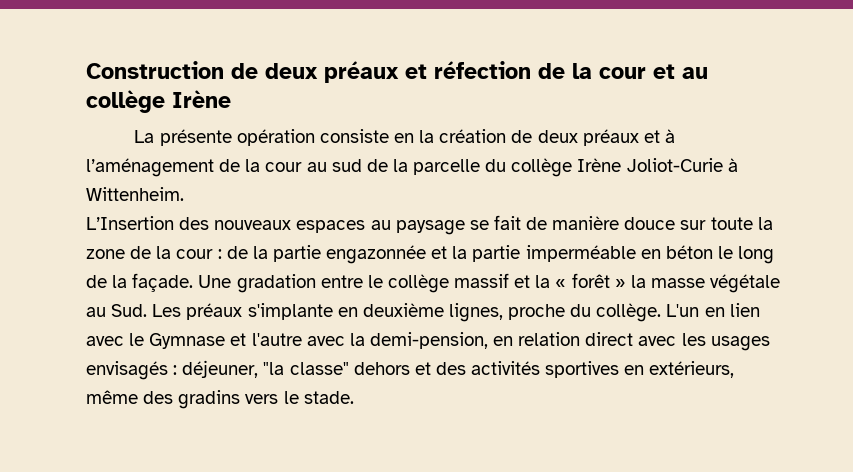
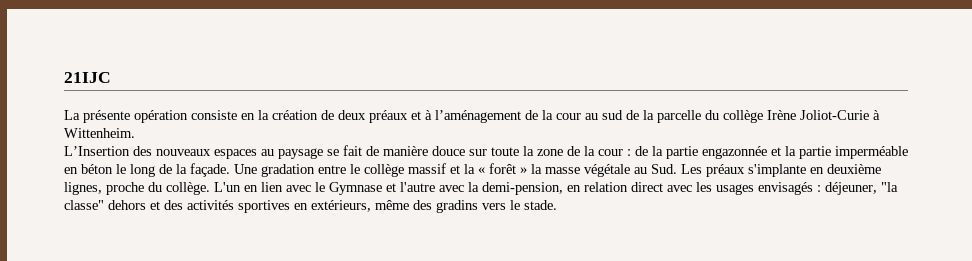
- Construction de deux préaux et réfection de la cour et au collège Irène
+ 21IJC

